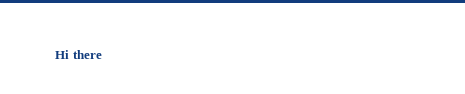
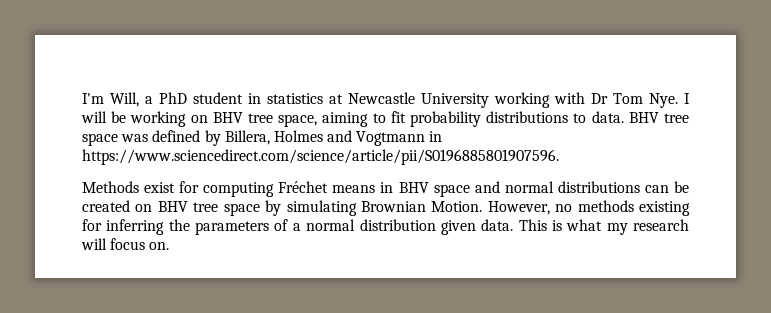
- Hi there
+ I'm Will, a PhD student in statistics at Newcastle University working with Dr Tom Nye. I will be working on BHV tree space, aiming to fit probability distributions to data. BHV tree space was defined by Billera, Holmes and Vogtmann in https://www.sciencedirect.com/science/article/pii/S0196885801907596.
+ Methods exist for computing Fréchet means in BHV space and normal distributions can be created on BHV tree space by simulating Brownian Motion. However, no methods existing for inferring the parameters of a normal distribution given data. This is what my research will focus on.

